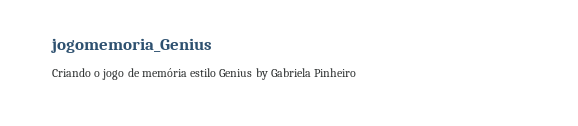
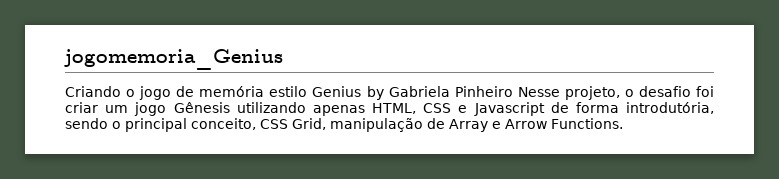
- Criando o jogo de memória estilo Genius by Gabriela Pinheiro
+ Criando o jogo de memória estilo Genius by Gabriela Pinheiro Nesse projeto, o desafio foi criar um jogo Gênesis utilizando apenas HTML, CSS e Javascript de forma introdutória, sendo o principal conceito, CSS Grid, manipulação de Array e Arrow Functions.

